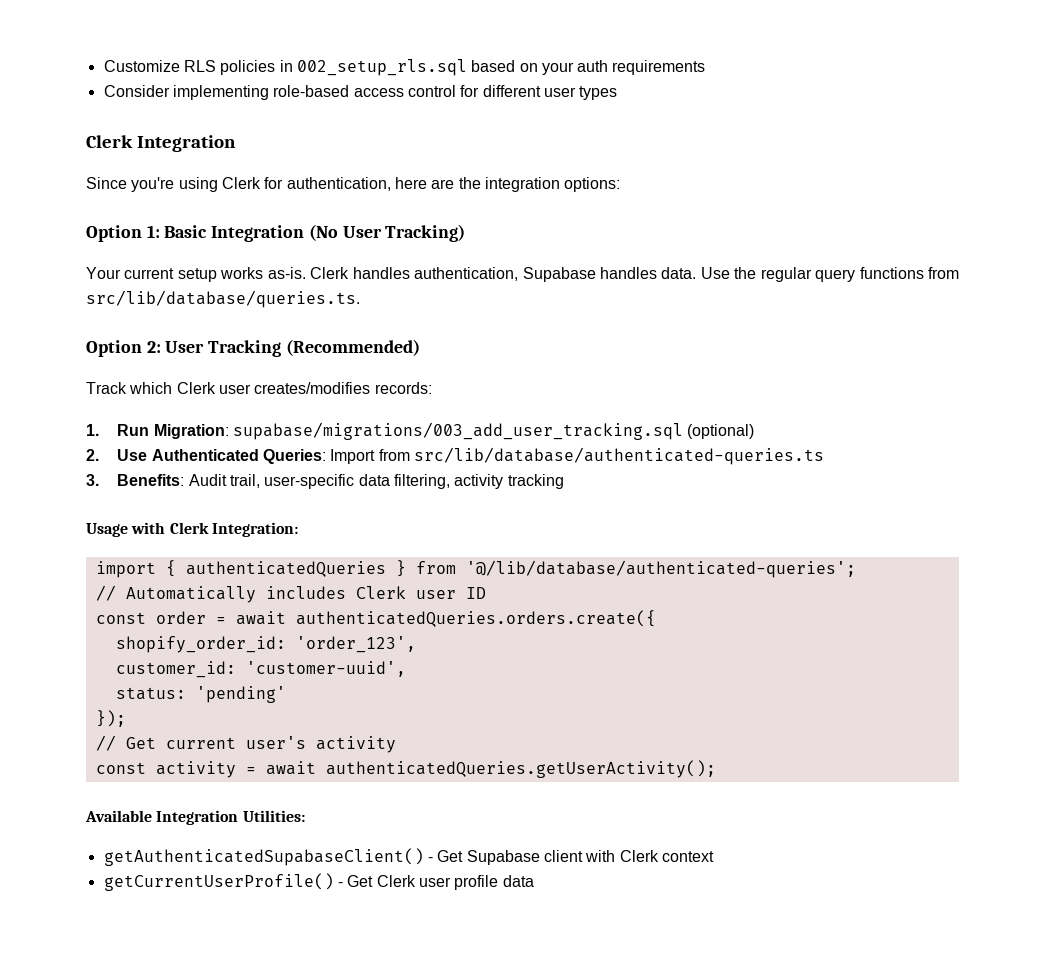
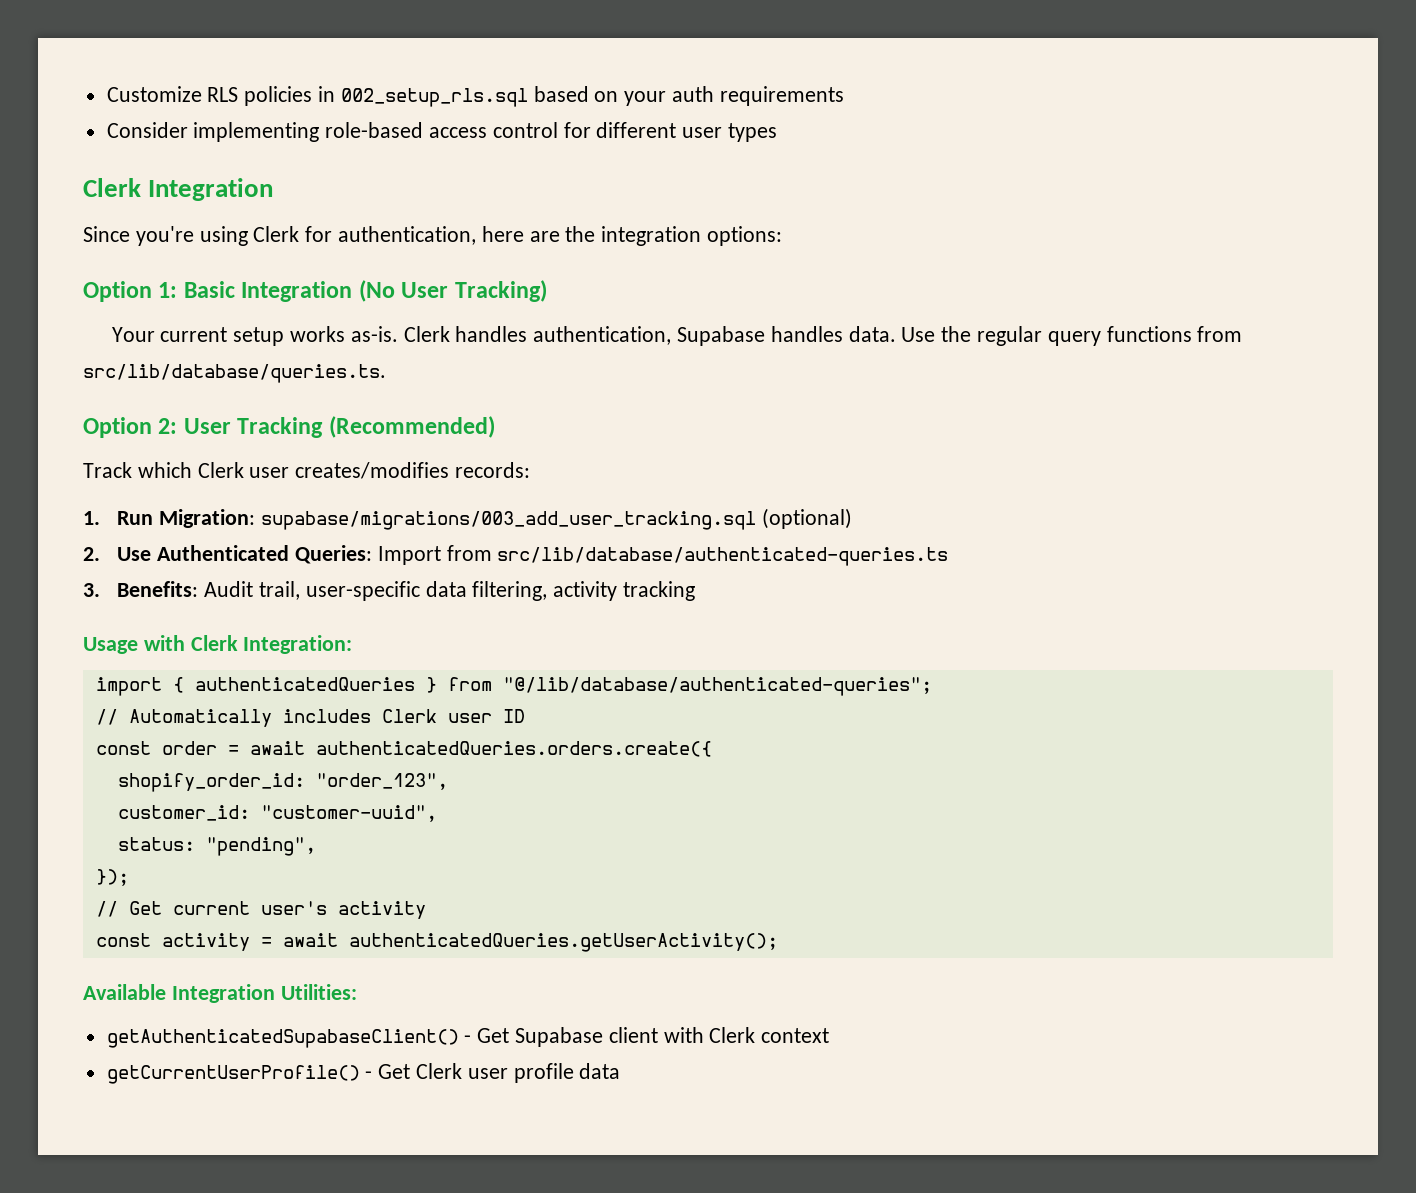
- import { authenticatedQueries } from '@/lib/database/authenticated-queries';
+ import { authenticatedQueries } from "@/lib/database/authenticated-queries";
- shopify_order_id: 'order_123',
+ shopify_order_id: "order_123",
- customer_id: 'customer-uuid',
+ customer_id: "customer-uuid",
- status: 'pending'
+ status: "pending",

